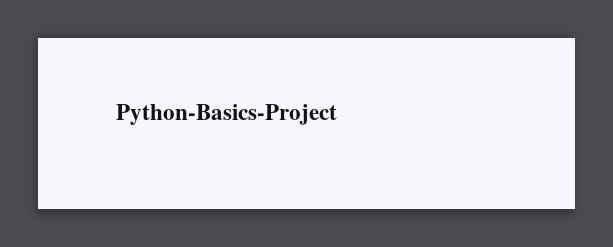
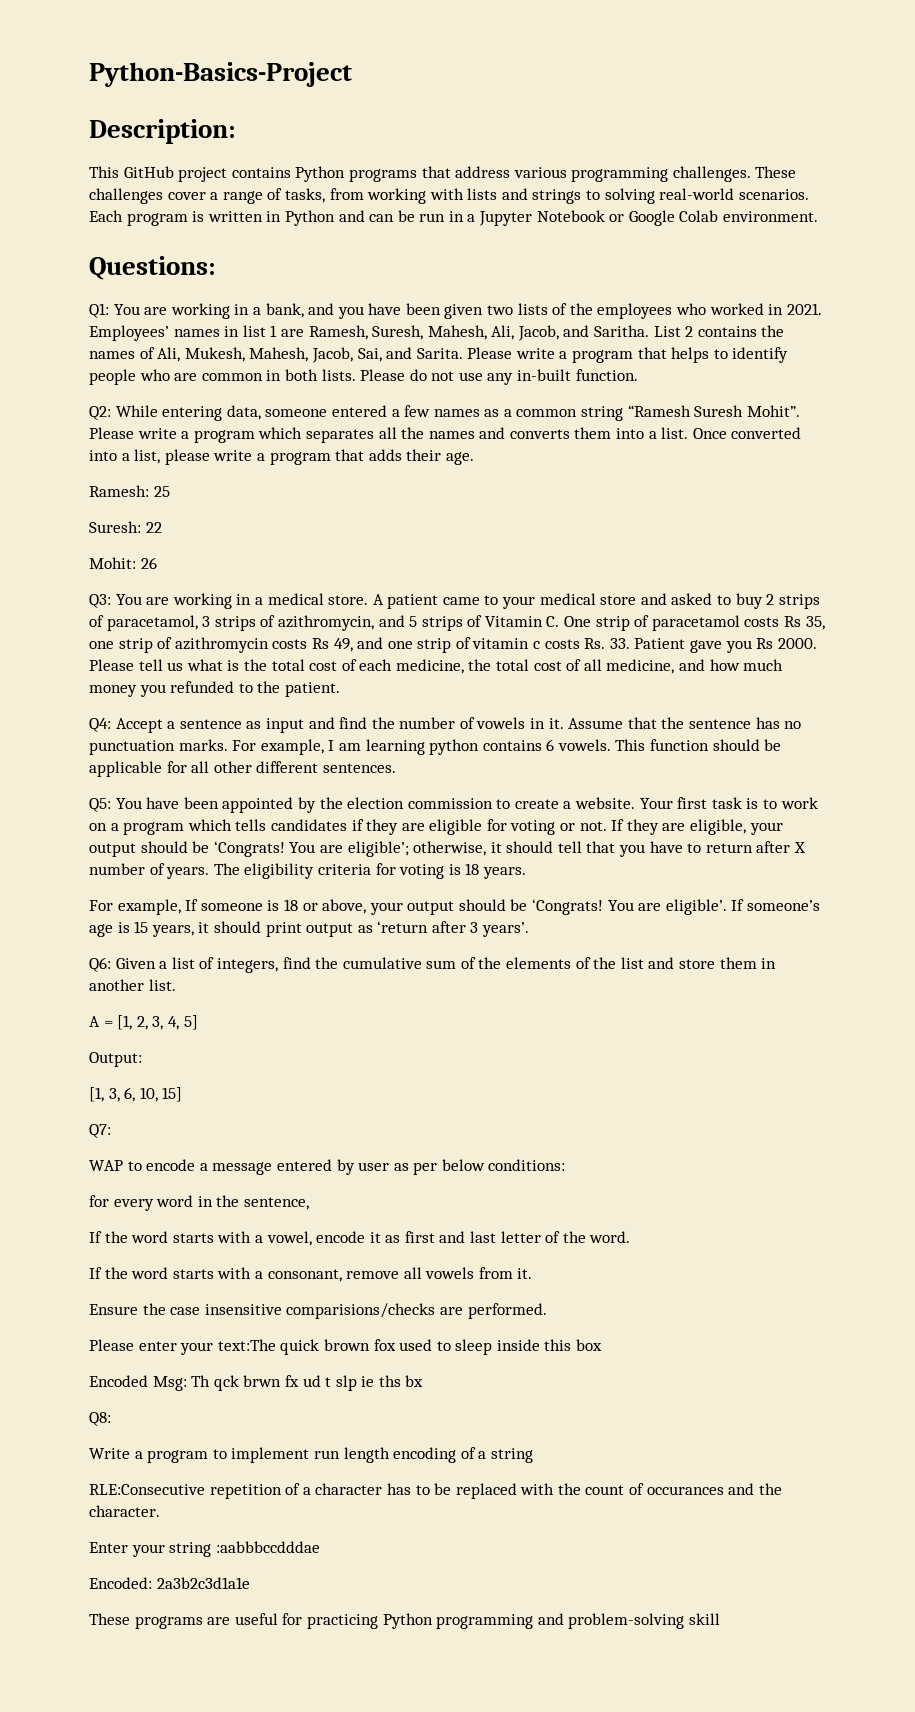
+ Description:
+ This GitHub project contains Python programs that address various programming challenges. These challenges cover a range of tasks, from working with lists and strings to solving real-world scenarios. Each program is written in Python and can be run in a Jupyter Notebook or Google Colab environment.
+ Questions:
+ Q1: You are working in a bank, and you have been given two lists of the employees who worked in 2021. Employees’ names in list 1 are Ramesh, Suresh, Mahesh, Ali, Jacob, and Saritha. List 2 contains the names of Ali, Mukesh, Mahesh, Jacob, Sai, and Sarita. Please write a program that helps to identify people who are common in both lists. Please do not use any in-built function.
+ Q2: While entering data, someone entered a few names as a common string “Ramesh Suresh Mohit”. Please write a program which separates all the names and converts them into a list. Once converted into a list, please write a program that adds their age.
+ Ramesh: 25
+ Suresh: 22
+ Mohit: 26
+ Q3: You are working in a medical store. A patient came to your medical store and asked to buy 2 strips of paracetamol, 3 strips of azithromycin, and 5 strips of Vitamin C. One strip of paracetamol costs Rs 35, one strip of azithromycin costs Rs 49, and one strip of vitamin c costs Rs. 33. Patient gave you Rs 2000. Please tell us what is the total cost of each medicine, the total cost of all medicine, and how much money you refunded to the patient.
+ Q4: Accept a sentence as input and find the number of vowels in it. Assume that the sentence has no punctuation marks. For example, I am learning python contains 6 vowels. This function should be applicable for all other different sentences.
+ Q5: You have been appointed by the election commission to create a website. Your first task is to work on a program which tells candidates if they are eligible for voting or not. If they are eligible, your output should be ‘Congrats! You are eligible’; otherwise, it should tell that you have to return after X number of years. The eligibility criteria for voting is 18 years.
+ For example, If someone is 18 or above, your output should be ‘Congrats! You are eligible’. If someone’s age is 15 years, it should print output as ‘return after 3 years’.
+ Q6: Given a list of integers, find the cumulative sum of the elements of the list and store them in another list.
+ A = [1, 2, 3, 4, 5]
+ Output:
+ [1, 3, 6, 10, 15]
+ Q7:
+ WAP to encode a message entered by user as per below conditions:
+ for every word in the sentence,
+ If the word starts with a vowel, encode it as first and last letter of the word.
+ If the word starts with a consonant, remove all vowels from it.
+ Ensure the case insensitive comparisions/checks are performed.
+ Please enter your text:The quick brown fox used to sleep inside this box
+ Encoded Msg: Th qck brwn fx ud t slp ie ths bx
+ Q8:
+ Write a program to implement run length encoding of a string
+ RLE:Consecutive repetition of a character has to be replaced with the count of occurances and the character.
+ Enter your string :aabbbccdddae
+ Encoded: 2a3b2c3d1a1e
+ These programs are useful for practicing Python programming and problem-solving skill

